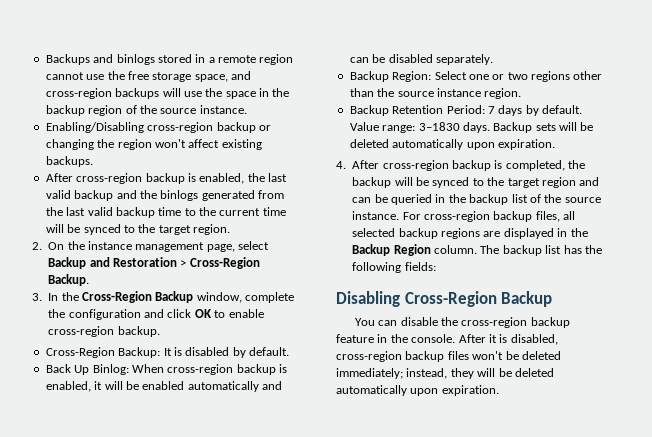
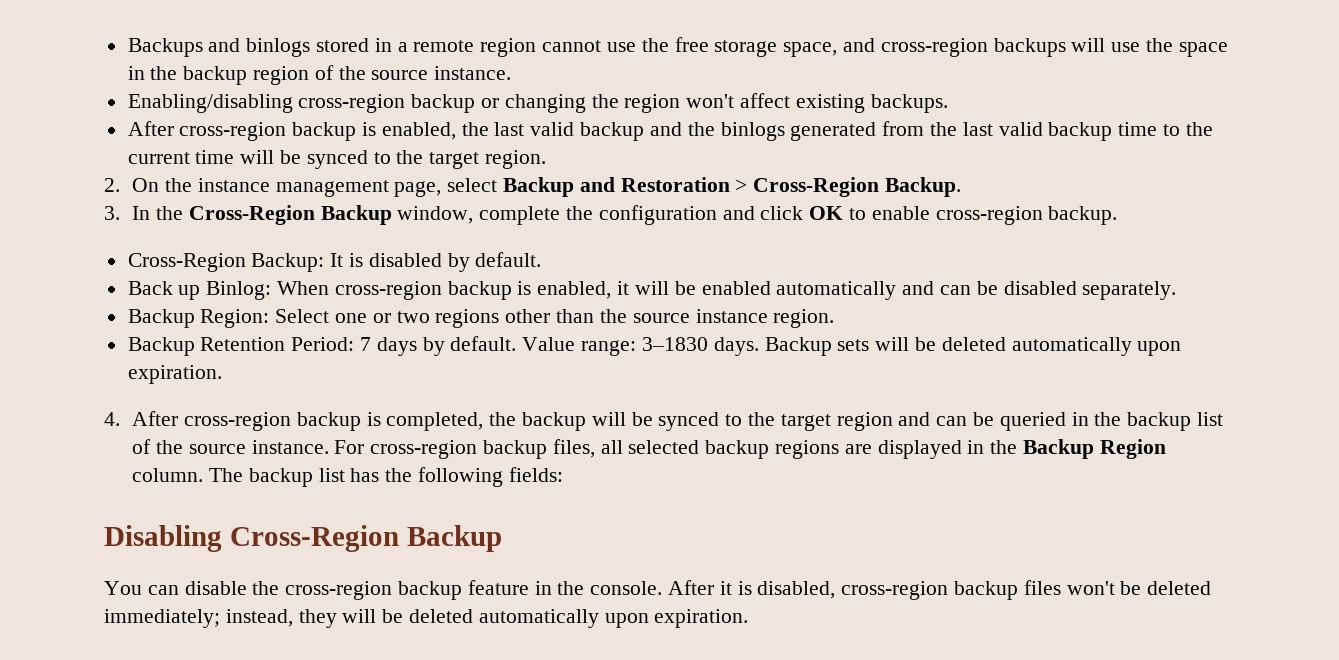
- Enabling/Disabling cross-region backup or changing the region won't affect existing backups.
+ Enabling/disabling cross-region backup or changing the region won't affect existing backups.
- Back Up Binlog: When cross-region backup is enabled, it will be enabled automatically and can be disabled separately.
+ Back up Binlog: When cross-region backup is enabled, it will be enabled automatically and can be disabled separately.

